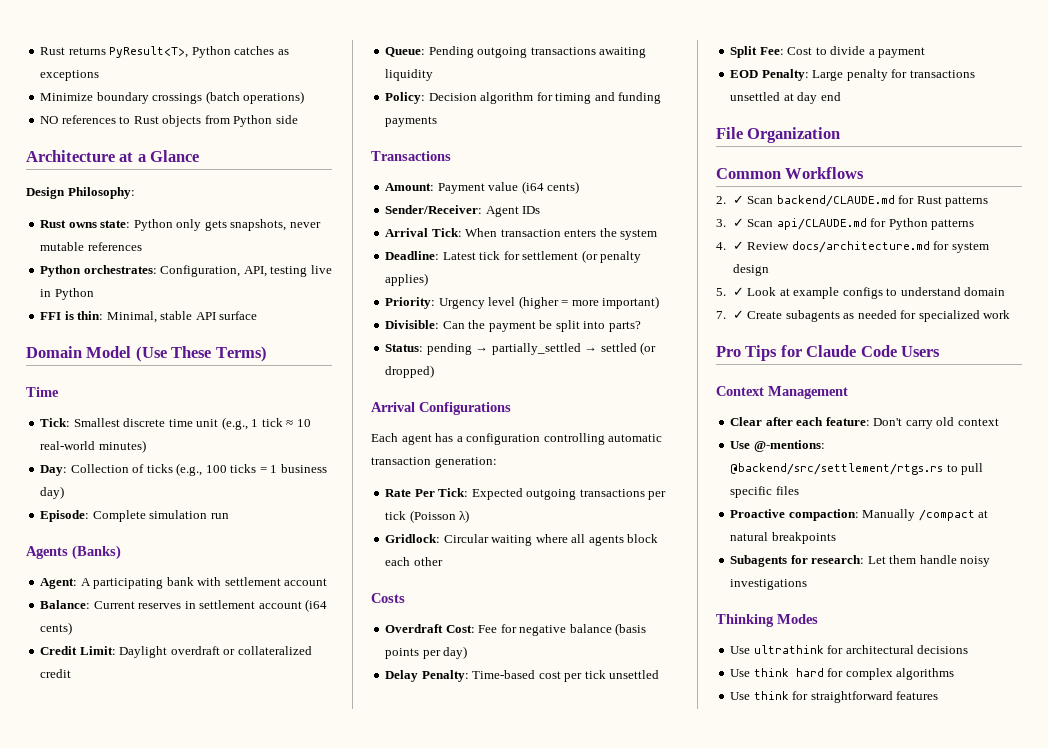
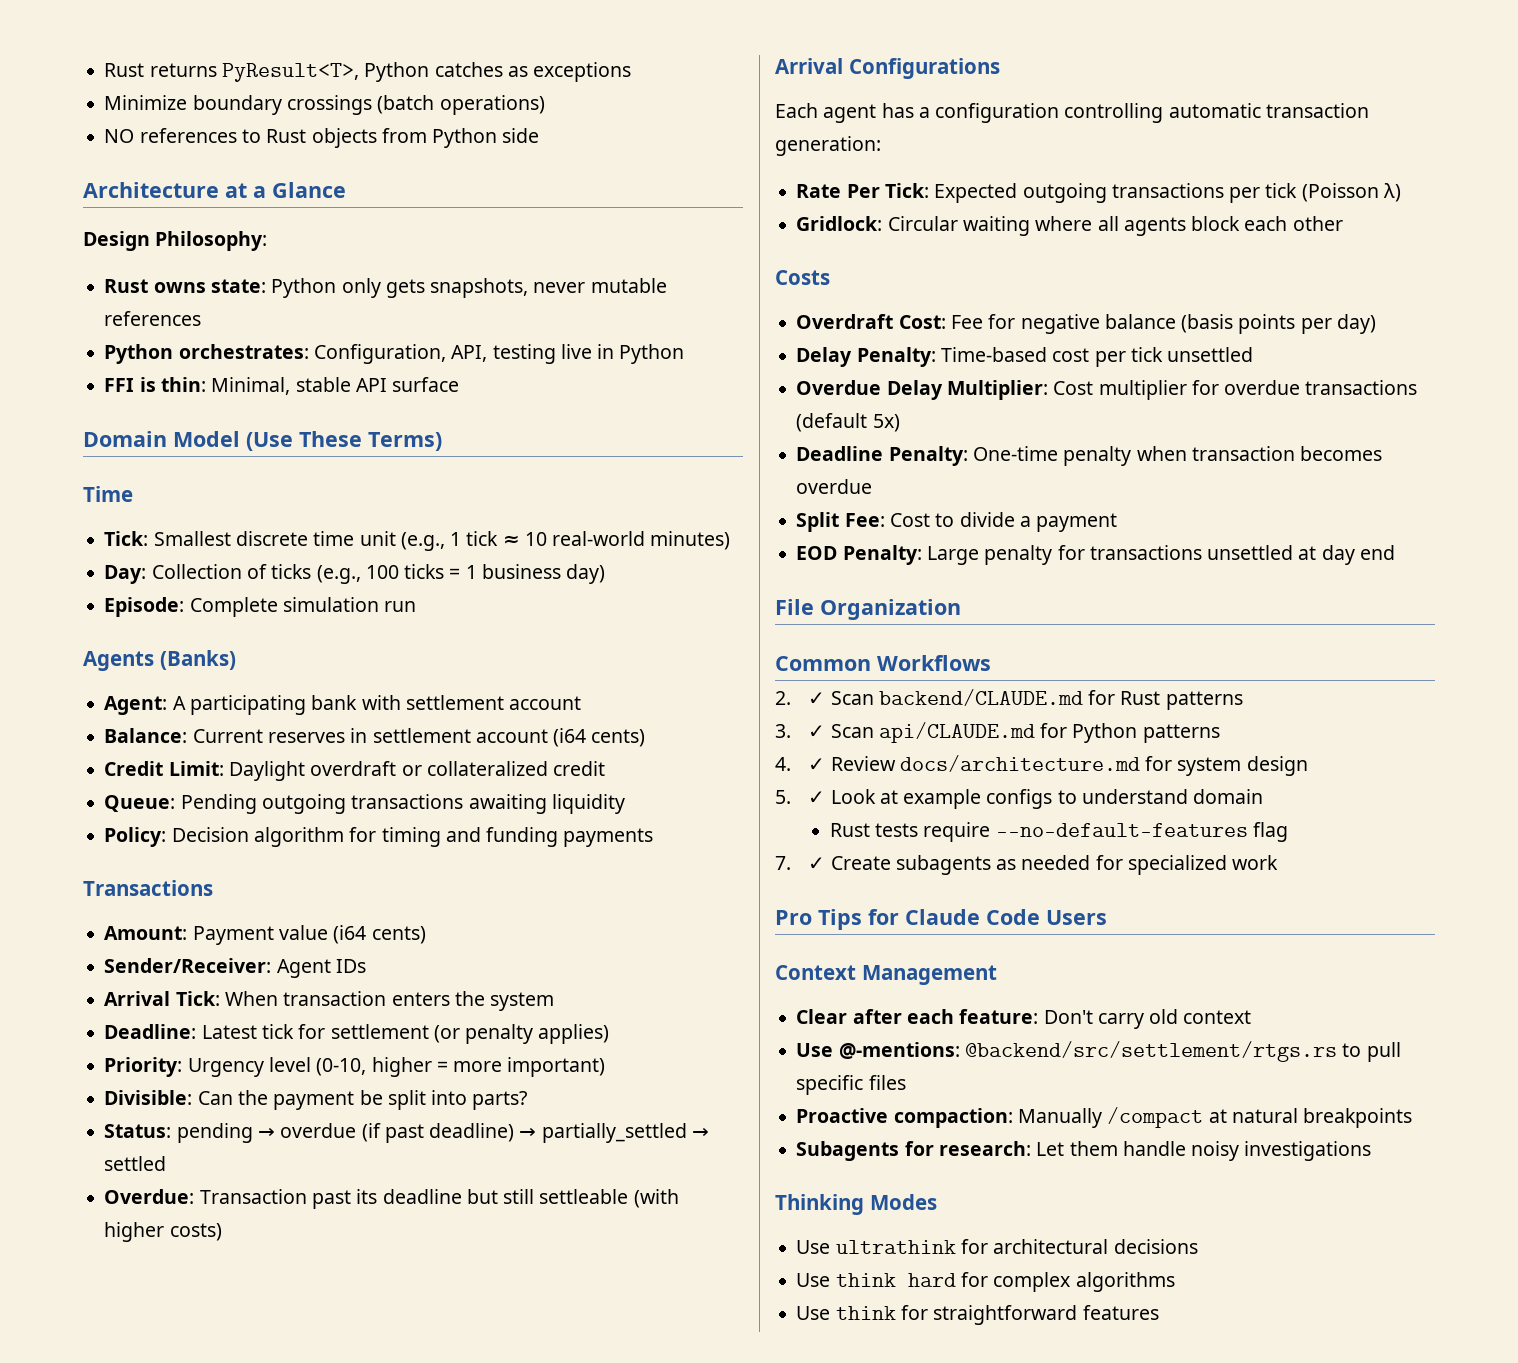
- Priority: Urgency level (higher = more important)
+ Priority: Urgency level (0-10, higher = more important)
- Status: pending → partially_settled → settled (or dropped)
+ Status: pending → overdue (if past deadline) → partially_settled → settled
+ Overdue: Transaction past its deadline but still settleable (with higher costs)
+ Overdue Delay Multiplier: Cost multiplier for overdue transactions (default 5x)
+ Deadline Penalty: One-time penalty when transaction becomes overdue
+ Rust tests require --no-default-features flag

